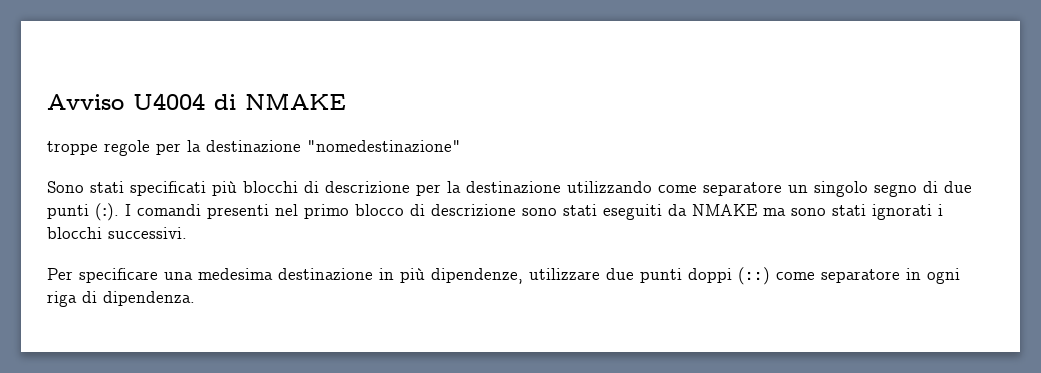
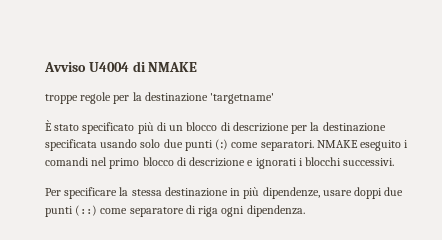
- troppe regole per la destinazione "nomedestinazione"
- Sono stati specificati più blocchi di descrizione per la destinazione utilizzando come separatore un singolo segno di due punti (:). I comandi presenti nel primo blocco di descrizione sono stati eseguiti da NMAKE ma sono stati ignorati i blocchi successivi.
+ troppe regole per la destinazione 'targetname'
+ È stato specificato più di un blocco di descrizione per la destinazione specificata usando solo due punti (:) come separatori. NMAKE eseguito i comandi nel primo blocco di descrizione e ignorati i blocchi successivi.
- Per specificare una medesima destinazione in più dipendenze, utilizzare due punti doppi (::) come separatore in ogni riga di dipendenza.
+ Per specificare la stessa destinazione in più dipendenze, usare doppi due punti (::) come separatore di riga ogni dipendenza.

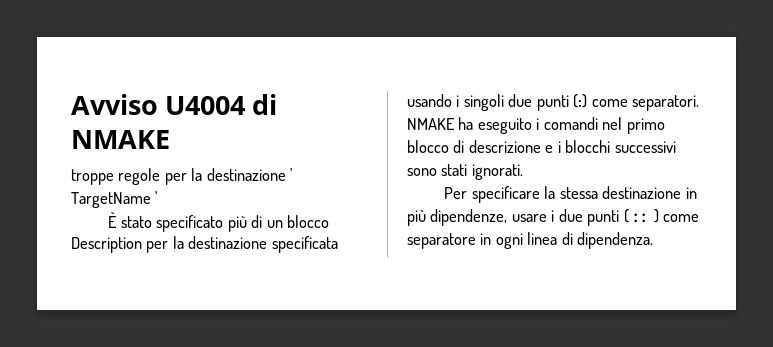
- troppe regole per la destinazione 'targetname'
+ troppe regole per la destinazione ' TargetName '
- È stato specificato più di un blocco di descrizione per la destinazione specificata usando solo due punti (:) come separatori.
+ È stato specificato più di un blocco Description per la destinazione specificata usando i singoli due punti (:) come separatori.
- NMAKE eseguito i comandi nel primo blocco di descrizione e ignorati i blocchi successivi.
+ NMAKE ha eseguito i comandi nel primo blocco di descrizione e i blocchi successivi sono stati ignorati.
- Per specificare la stessa destinazione in più dipendenze, usare doppi due punti (::) come separatore di riga ogni dipendenza.
+ Per specificare la stessa destinazione in più dipendenze, usare i due punti ( :: ) come separatore in ogni linea di dipendenza.

